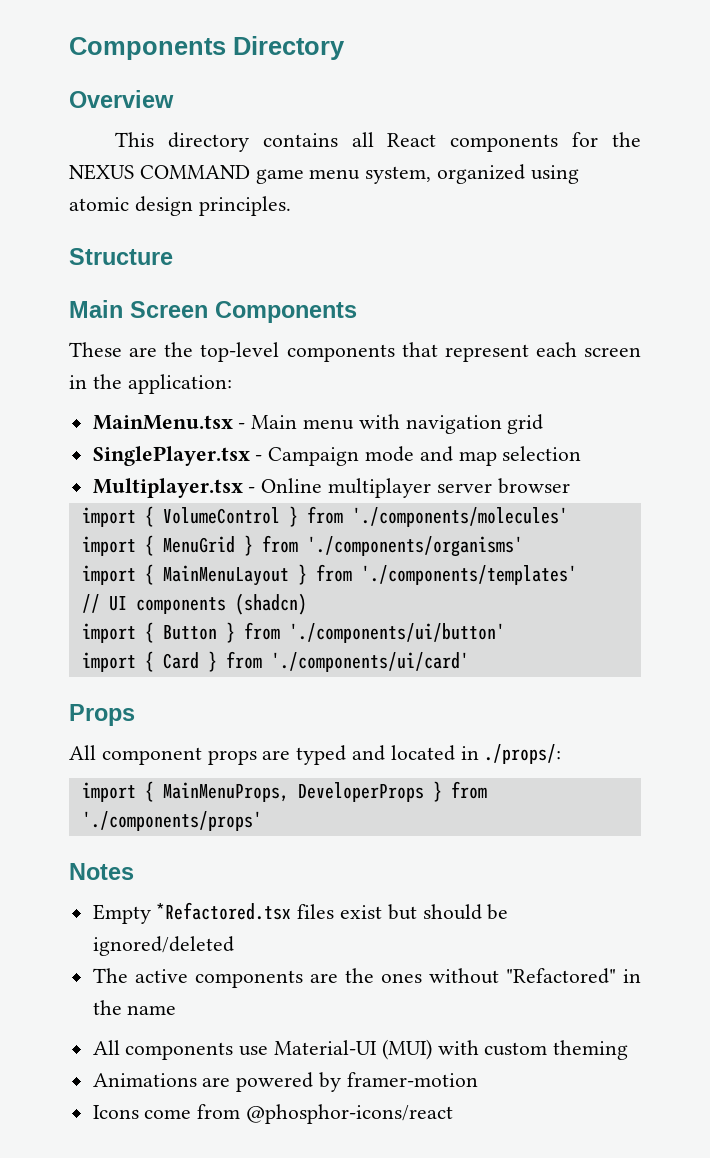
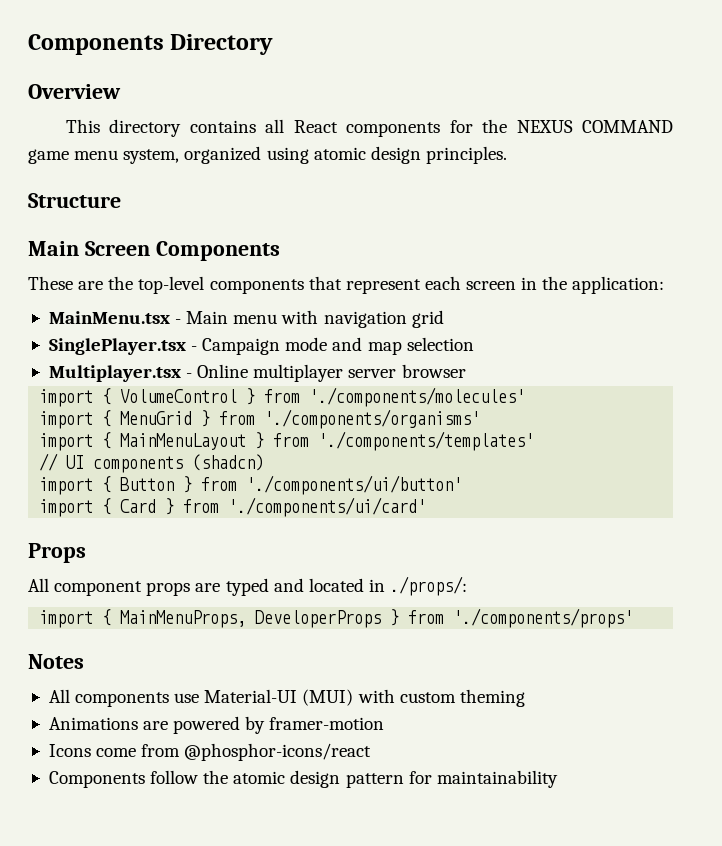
- Empty *Refactored.tsx files exist but should be ignored/deleted
- The active components are the ones without "Refactored" in the name
+ Components follow the atomic design pattern for maintainability

